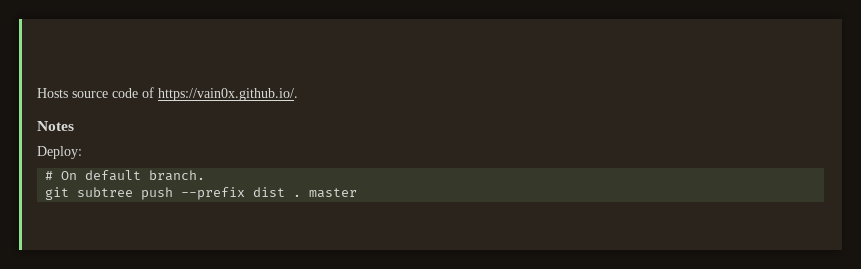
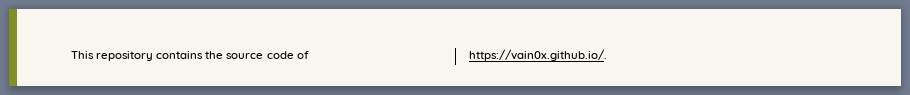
- Hosts source code of https://vain0x.github.io/.
+ This repository contains the source code of https://vain0x.github.io/.
- Notes
- Deploy:
- # On default branch.
- git subtree push --prefix dist . master

